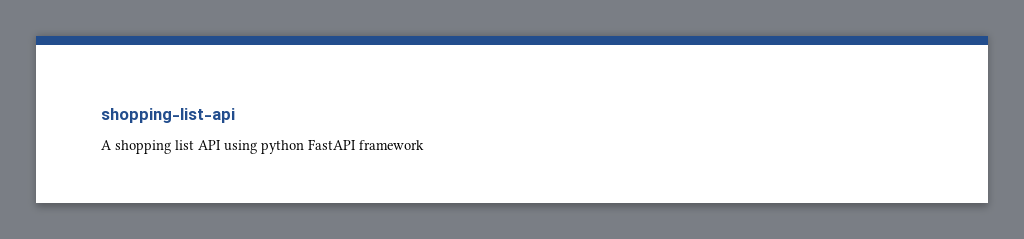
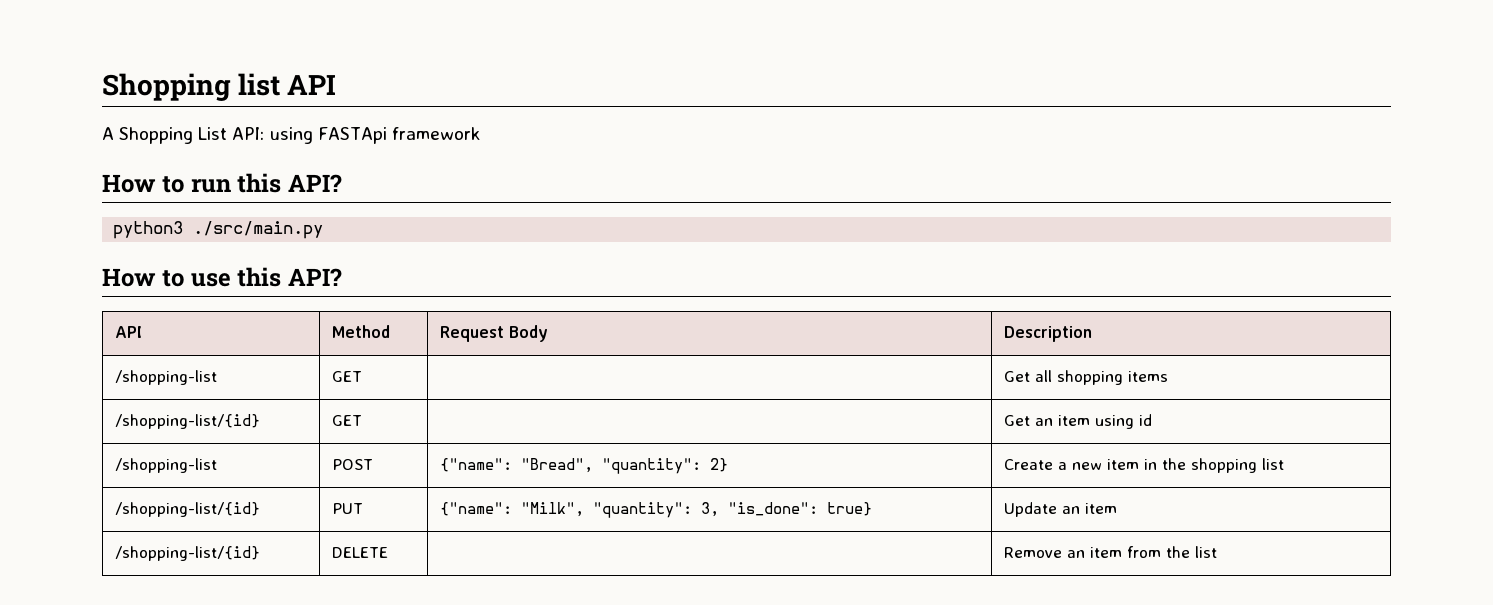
- shopping-list-api
- A shopping list API using python FastAPI framework
+ Shopping list API
+ A Shopping List API: using FASTApi framework
+ How to run this API?
+ python3 ./src/main.py
+ How to use this API?
+ API | Method | Request Body | Description
+ /shopping-list | GET | | Get all shopping items
+ /shopping-list/{id} | GET | | Get an item using id
+ /shopping-list | POST | {"name": "Bread", "quantity": 2} | Create a new item in the shopping list
+ /shopping-list/{id} | PUT | {"name": "Milk", "quantity": 3, "is_done": true} | Update an item
+ /shopping-list/{id} | DELETE | | Remove an item from the list

